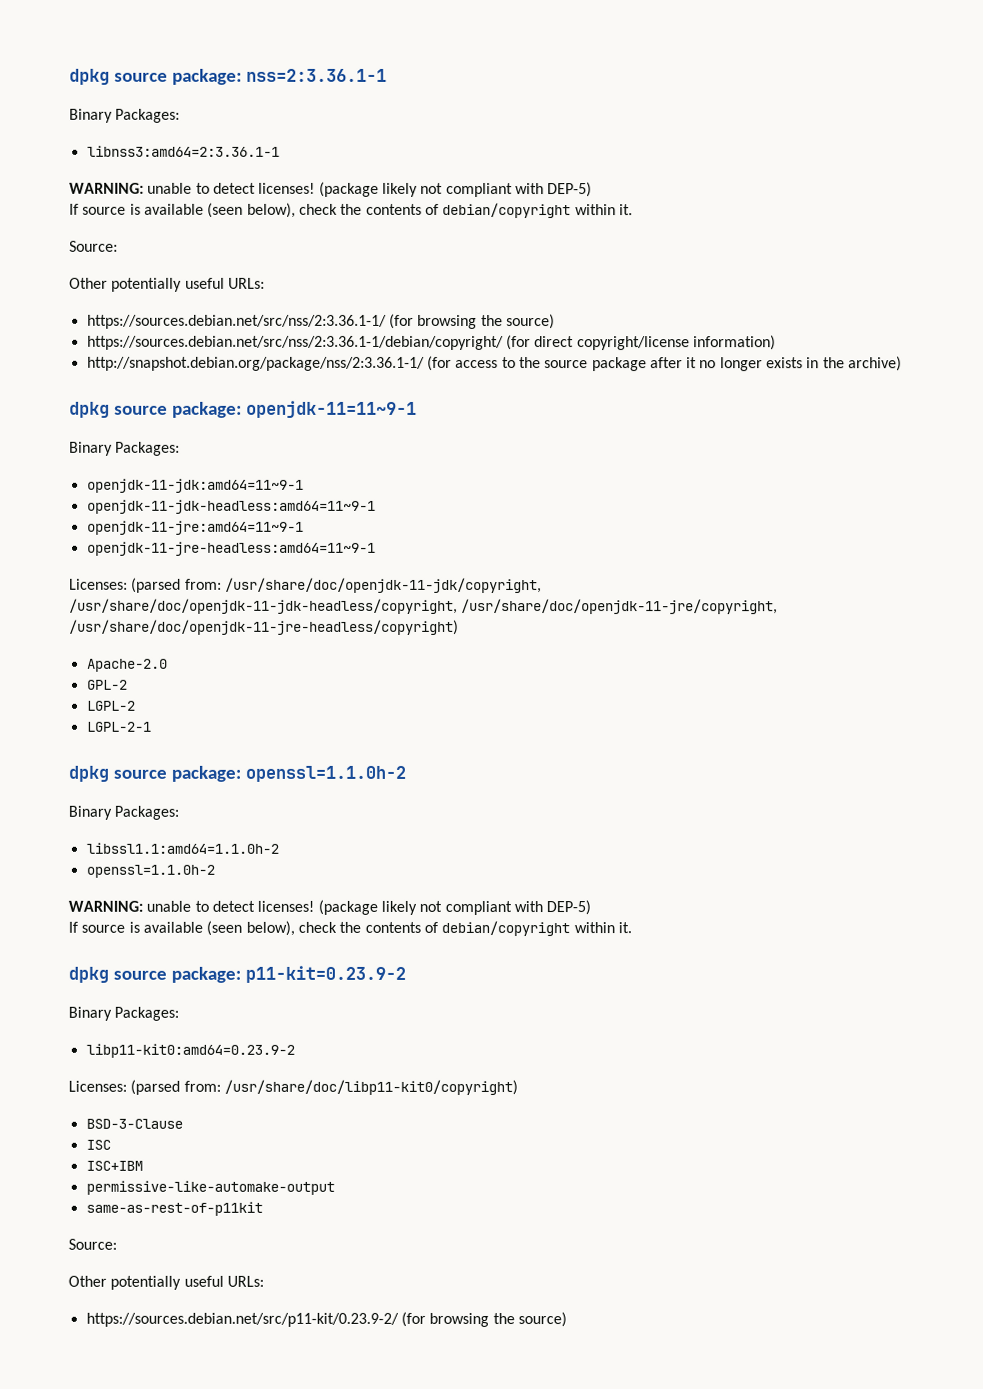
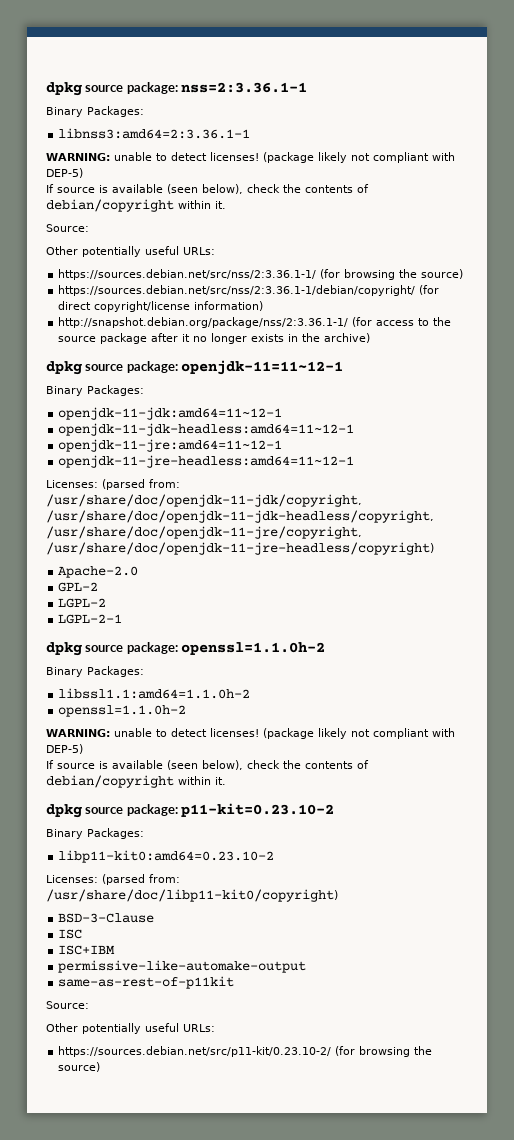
- dpkg source package: openjdk-11=11~9-1
+ dpkg source package: openjdk-11=11~12-1
  Binary Packages:
- openjdk-11-jdk:amd64=11~9-1
- openjdk-11-jdk-headless:amd64=11~9-1
- openjdk-11-jre:amd64=11~9-1
- openjdk-11-jre-headless:amd64=11~9-1
+ openjdk-11-jdk:amd64=11~12-1
+ openjdk-11-jdk-headless:amd64=11~12-1
+ openjdk-11-jre:amd64=11~12-1
+ openjdk-11-jre-headless:amd64=11~12-1
- dpkg source package: p11-kit=0.23.9-2
+ dpkg source package: p11-kit=0.23.10-2
  Binary Packages:
- libp11-kit0:amd64=0.23.9-2
+ libp11-kit0:amd64=0.23.10-2
- https://sources.debian.net/src/p11-kit/0.23.9-2/ (for browsing the source)
+ https://sources.debian.net/src/p11-kit/0.23.10-2/ (for browsing the source)

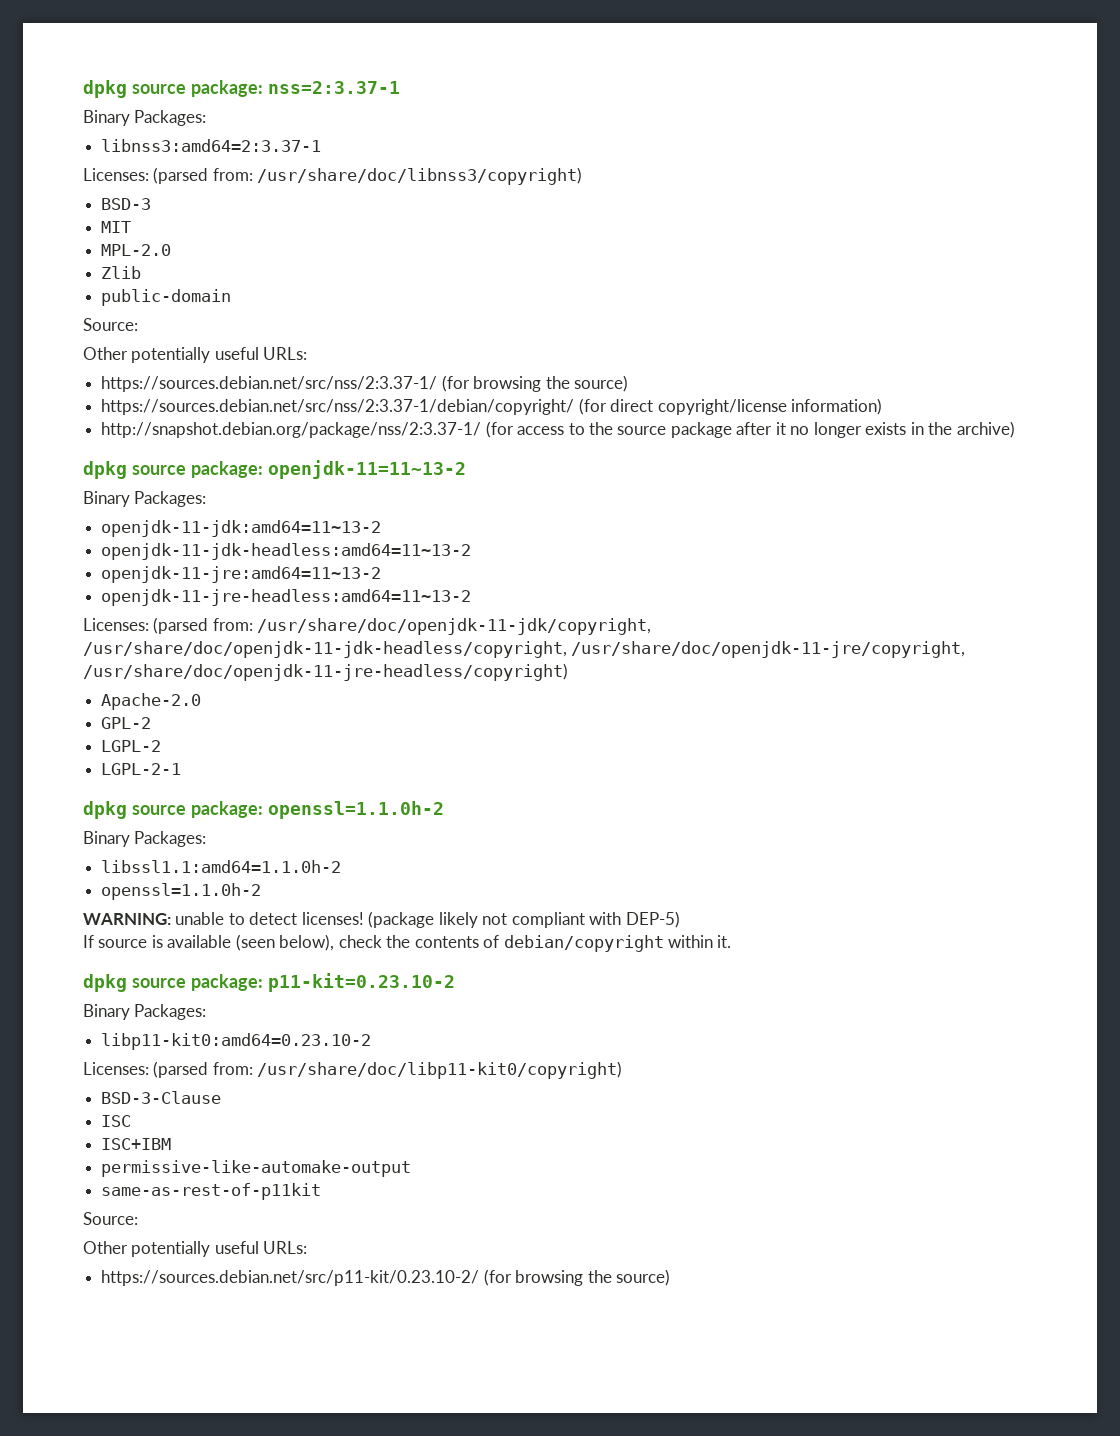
- dpkg source package: nss=2:3.36.1-1
+ dpkg source package: nss=2:3.37-1
  Binary Packages:
- libnss3:amd64=2:3.36.1-1
- WARNING: unable to detect licenses! (package likely not compliant with DEP-5)
- If source is available (seen below), check the contents of debian/copyright within it.
+ libnss3:amd64=2:3.37-1
+ Licenses: (parsed from: /usr/share/doc/libnss3/copyright)
+ BSD-3
+ MIT
+ MPL-2.0
+ Zlib
+ public-domain
  Source:
  Other potentially useful URLs:
- https://sources.debian.net/src/nss/2:3.36.1-1/ (for browsing the source)
+ https://sources.debian.net/src/nss/2:3.37-1/ (for browsing the source)
- https://sources.debian.net/src/nss/2:3.36.1-1/debian/copyright/ (for direct copyright/license information)
+ https://sources.debian.net/src/nss/2:3.37-1/debian/copyright/ (for direct copyright/license information)
- http://snapshot.debian.org/package/nss/2:3.36.1-1/ (for access to the source package after it no longer exists in the archive)
+ http://snapshot.debian.org/package/nss/2:3.37-1/ (for access to the source package after it no longer exists in the archive)
- dpkg source package: openjdk-11=11~12-1
+ dpkg source package: openjdk-11=11~13-2
  Binary Packages:
- openjdk-11-jdk:amd64=11~12-1
- openjdk-11-jdk-headless:amd64=11~12-1
- openjdk-11-jre:amd64=11~12-1
- openjdk-11-jre-headless:amd64=11~12-1
+ openjdk-11-jdk:amd64=11~13-2
+ openjdk-11-jdk-headless:amd64=11~13-2
+ openjdk-11-jre:amd64=11~13-2
+ openjdk-11-jre-headless:amd64=11~13-2

